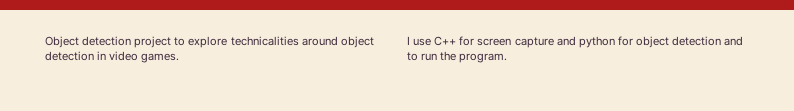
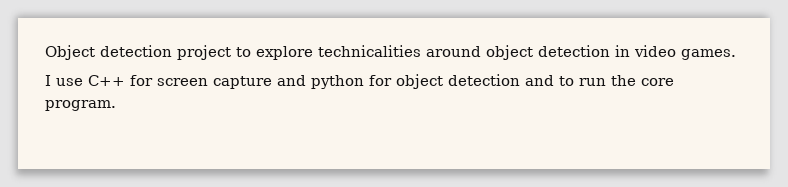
- I use C++ for screen capture and python for object detection and to run the program.
+ I use C++ for screen capture and python for object detection and to run the core program.

